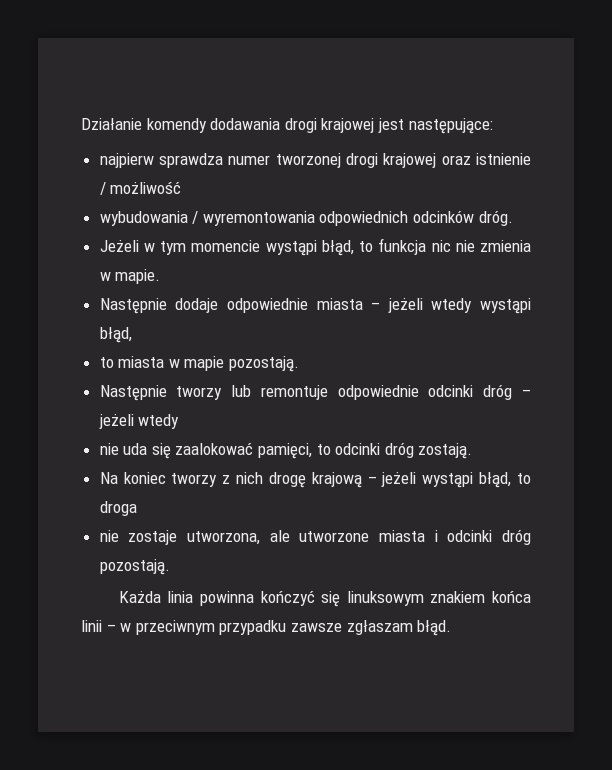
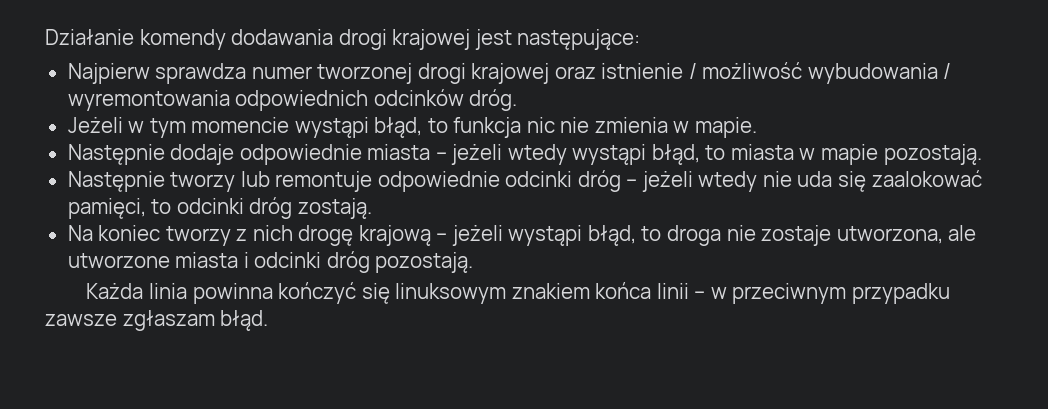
- najpierw sprawdza numer tworzonej drogi krajowej oraz istnienie / możliwość
- wybudowania / wyremontowania odpowiednich odcinków dróg.
+ Najpierw sprawdza numer tworzonej drogi krajowej oraz istnienie / możliwość wybudowania / wyremontowania odpowiednich odcinków dróg.
- Następnie dodaje odpowiednie miasta – jeżeli wtedy wystąpi błąd,
- to miasta w mapie pozostają.
+ Następnie dodaje odpowiednie miasta – jeżeli wtedy wystąpi błąd, to miasta w mapie pozostają.
- Następnie tworzy lub remontuje odpowiednie odcinki dróg – jeżeli wtedy
- nie uda się zaalokować pamięci, to odcinki dróg zostają.
+ Następnie tworzy lub remontuje odpowiednie odcinki dróg – jeżeli wtedy nie uda się zaalokować pamięci, to odcinki dróg zostają.
- Na koniec tworzy z nich drogę krajową – jeżeli wystąpi błąd, to droga
- nie zostaje utworzona, ale utworzone miasta i odcinki dróg pozostają.
+ Na koniec tworzy z nich drogę krajową – jeżeli wystąpi błąd, to droga nie zostaje utworzona, ale utworzone miasta i odcinki dróg pozostają.

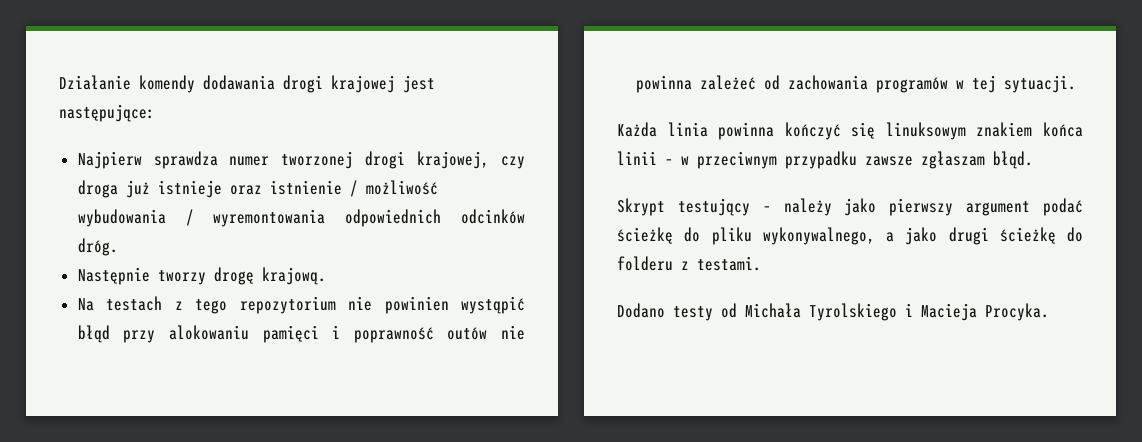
- Najpierw sprawdza numer tworzonej drogi krajowej oraz istnienie / możliwość wybudowania / wyremontowania odpowiednich odcinków dróg.
+ Najpierw sprawdza numer tworzonej drogi krajowej, czy droga już istnieje oraz istnienie / możliwość wybudowania / wyremontowania odpowiednich odcinków dróg.
- Jeżeli w tym momencie wystąpi błąd, to funkcja nic nie zmienia w mapie.
- Następnie dodaje odpowiednie miasta – jeżeli wtedy wystąpi błąd, to miasta w mapie pozostają.
- Następnie tworzy lub remontuje odpowiednie odcinki dróg – jeżeli wtedy nie uda się zaalokować pamięci, to odcinki dróg zostają.
- Na koniec tworzy z nich drogę krajową – jeżeli wystąpi błąd, to droga nie zostaje utworzona, ale utworzone miasta i odcinki dróg pozostają.
+ Następnie tworzy drogę krajową.
+ Na testach z tego repozytorium nie powinien wystąpić błąd przy alokowaniu pamięci i poprawność outów nie powinna zależeć od zachowania programów w tej sytuacji.
+ Skrypt testujący – należy jako pierwszy argument podać ścieżkę do pliku wykonywalnego, a jako drugi ścieżkę do folderu z testami.
+ Dodano testy od Michała Tyrolskiego i Macieja Procyka.

